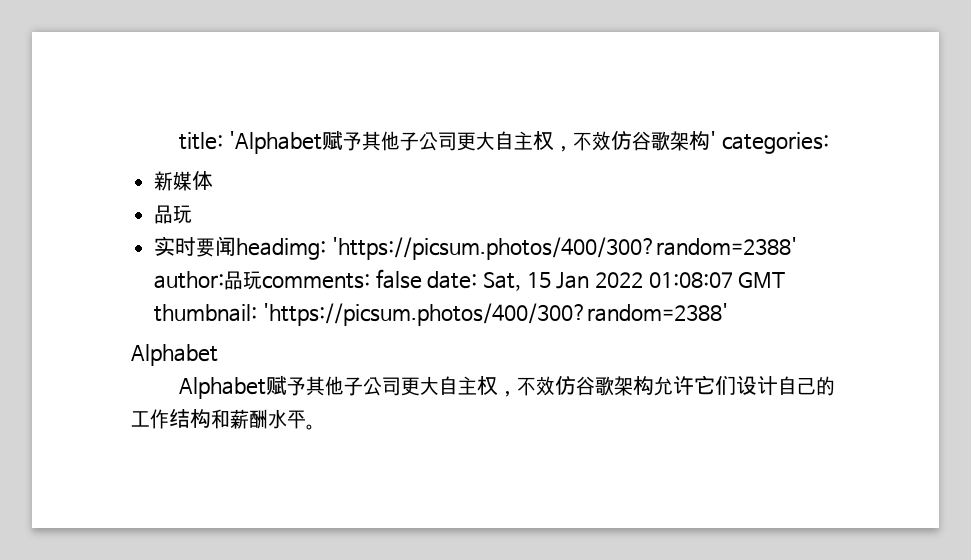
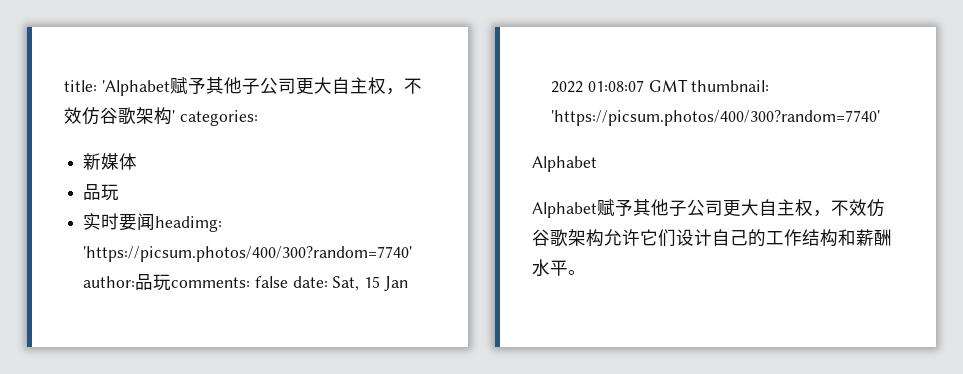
- 实时要闻headimg: 'https://picsum.photos/400/300?random=2388' author:品玩comments: false date: Sat, 15 Jan 2022 01:08:07 GMT thumbnail: 'https://picsum.photos/400/300?random=2388'
+ 实时要闻headimg: 'https://picsum.photos/400/300?random=7740' author:品玩comments: false date: Sat, 15 Jan 2022 01:08:07 GMT thumbnail: 'https://picsum.photos/400/300?random=7740'

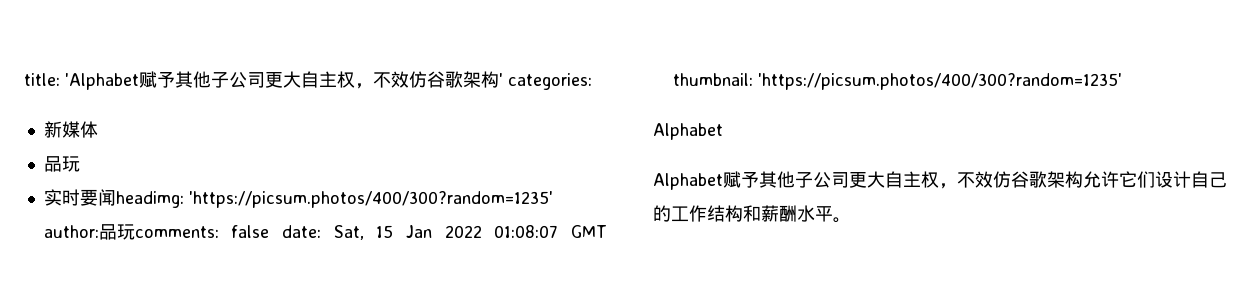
- 实时要闻headimg: 'https://picsum.photos/400/300?random=7740' author:品玩comments: false date: Sat, 15 Jan 2022 01:08:07 GMT thumbnail: 'https://picsum.photos/400/300?random=7740'
+ 实时要闻headimg: 'https://picsum.photos/400/300?random=1235' author:品玩comments: false date: Sat, 15 Jan 2022 01:08:07 GMT thumbnail: 'https://picsum.photos/400/300?random=1235'

